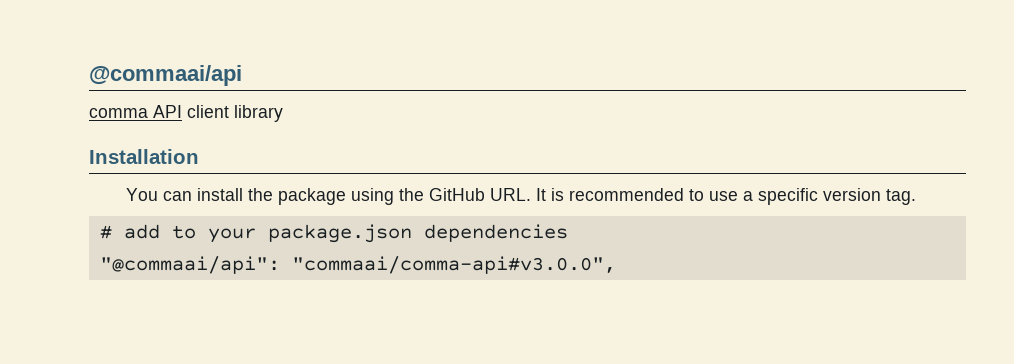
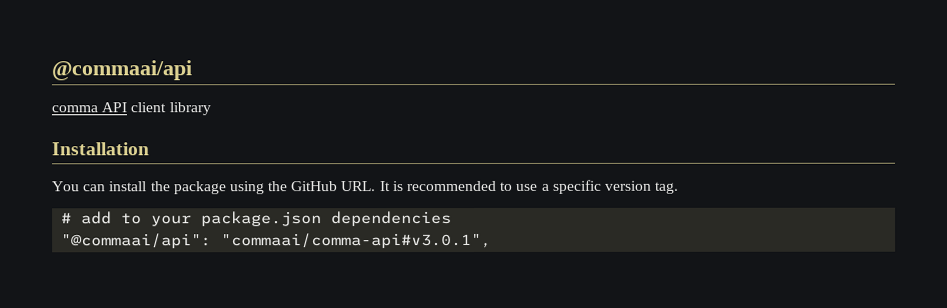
- "@commaai/api": "commaai/comma-api#v3.0.0",
+ "@commaai/api": "commaai/comma-api#v3.0.1",

